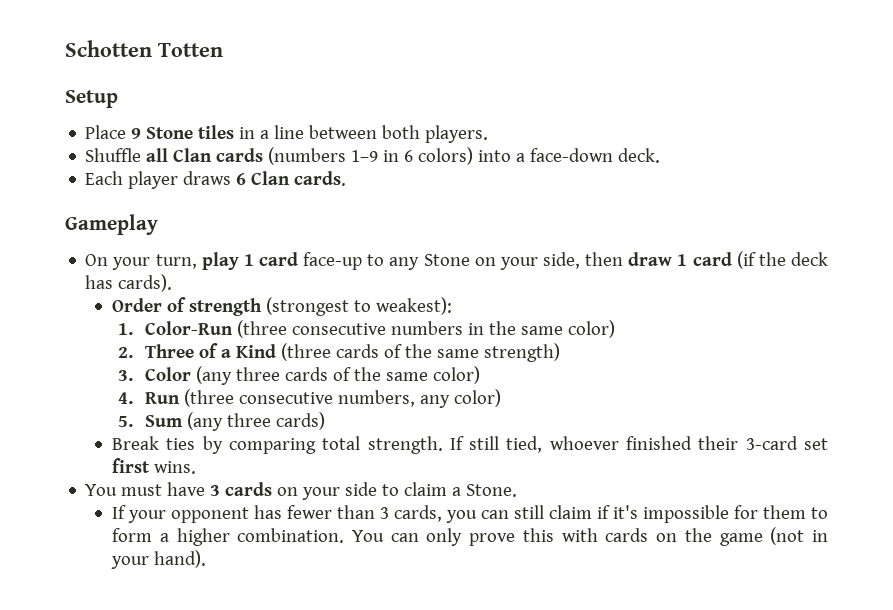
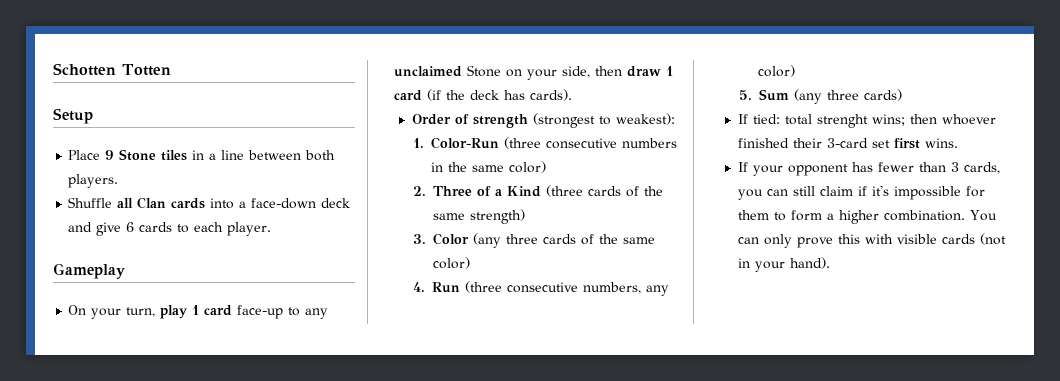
- Shuffle all Clan cards (numbers 1–9 in 6 colors) into a face-down deck.
- Each player draws 6 Clan cards.
+ Shuffle all Clan cards into a face-down deck and give 6 cards to each player.
- On your turn, play 1 card face-up to any Stone on your side, then draw 1 card (if the deck has cards).
+ On your turn, play 1 card face-up to any unclaimed Stone on your side, then draw 1 card (if the deck has cards).
- Break ties by comparing total strength. If still tied, whoever finished their 3-card set first wins.
+ If tied: total strenght wins; then whoever finished their 3-card set first wins.
- You must have 3 cards on your side to claim a Stone.
- You can only prove this with cards on the game (not in your hand).
+ You can only prove this with visible cards (not in your hand).

